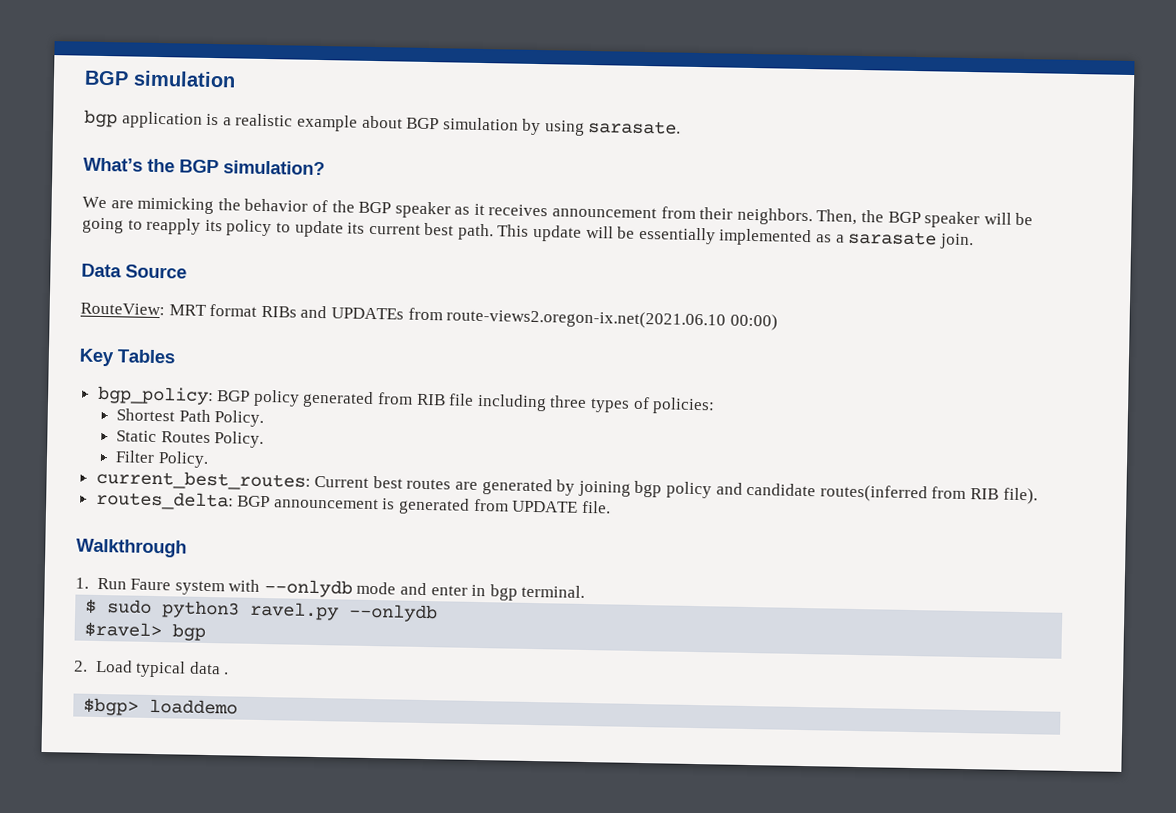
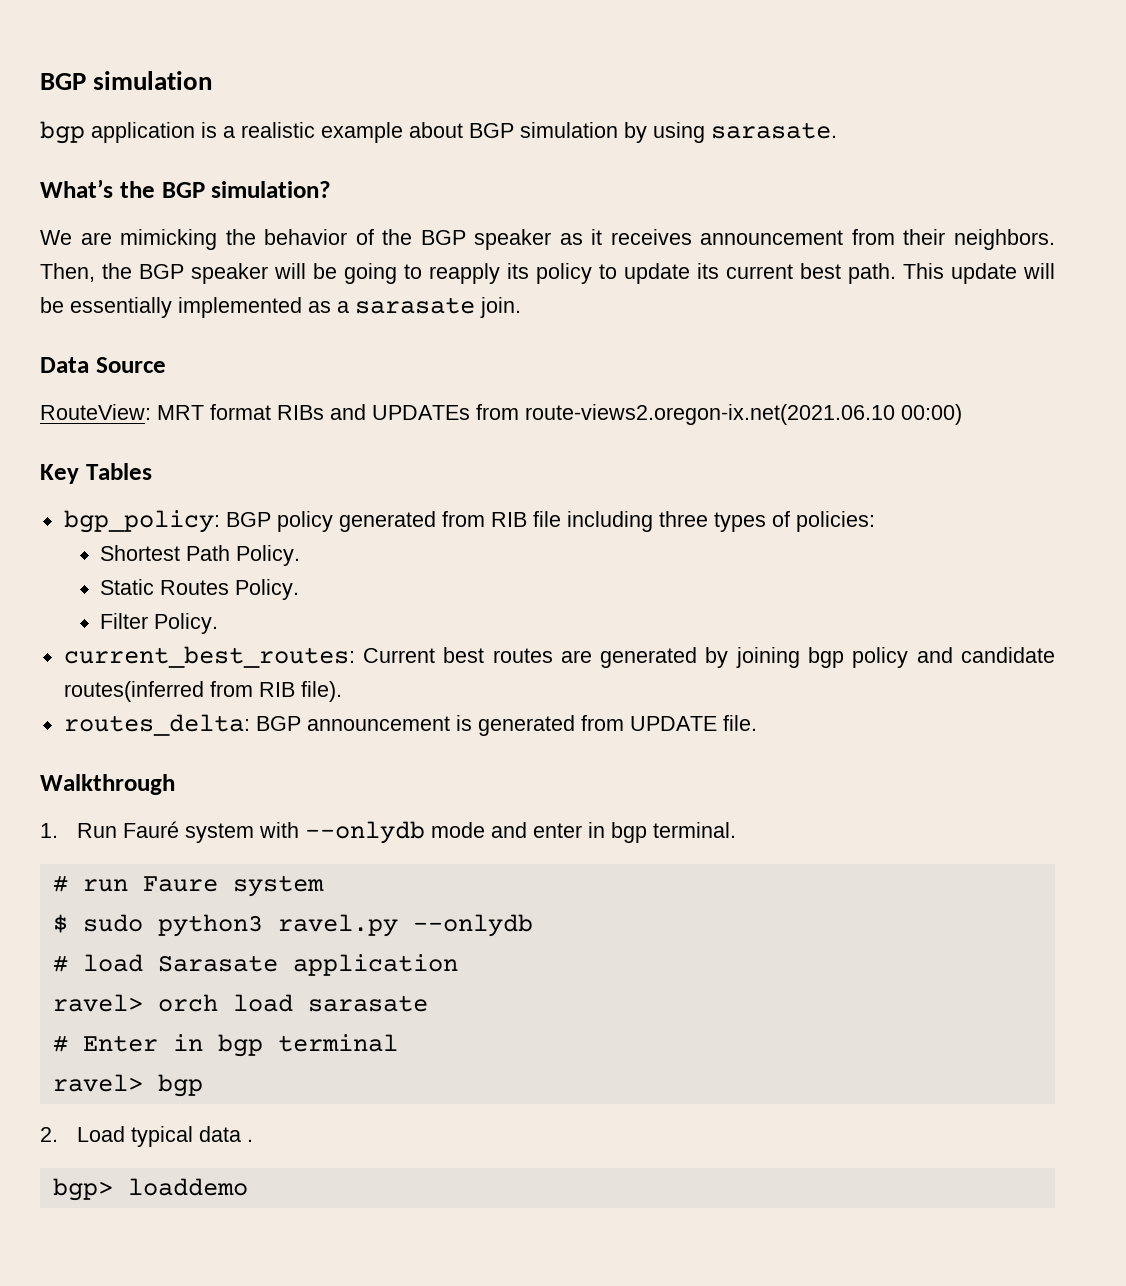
- 1. Run Faure system with --onlydb mode and enter in bgp terminal.
+ 1. Run Fauré system with --onlydb mode and enter in bgp terminal.
+ # run Faure system
- $ravel> bgp
+ # load Sarasate application
+ ravel> orch load sarasate
+ # Enter in bgp terminal
+ ravel> bgp
- $bgp> loaddemo
+ bgp> loaddemo

